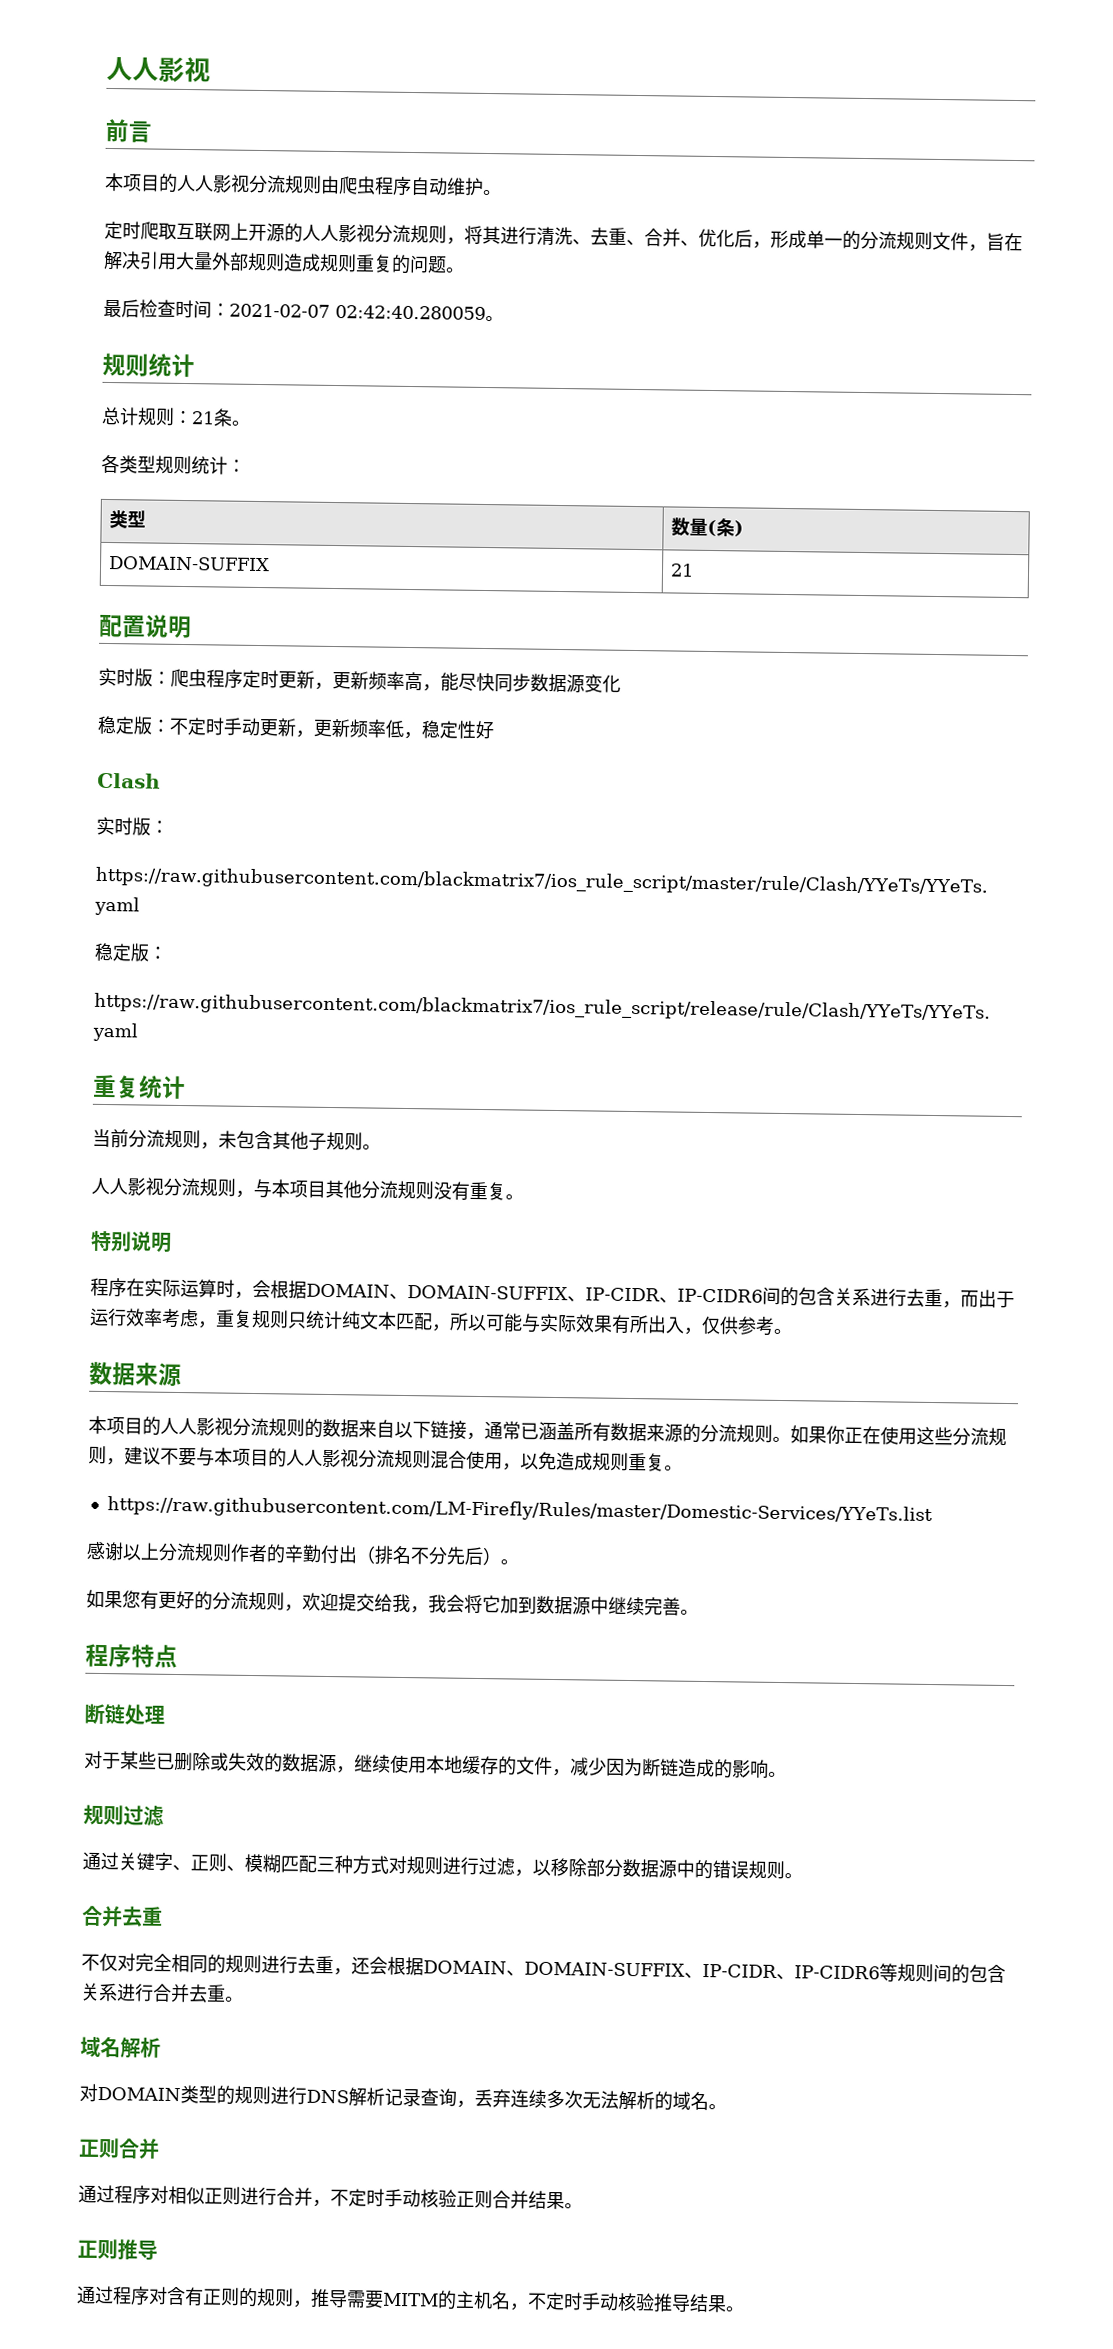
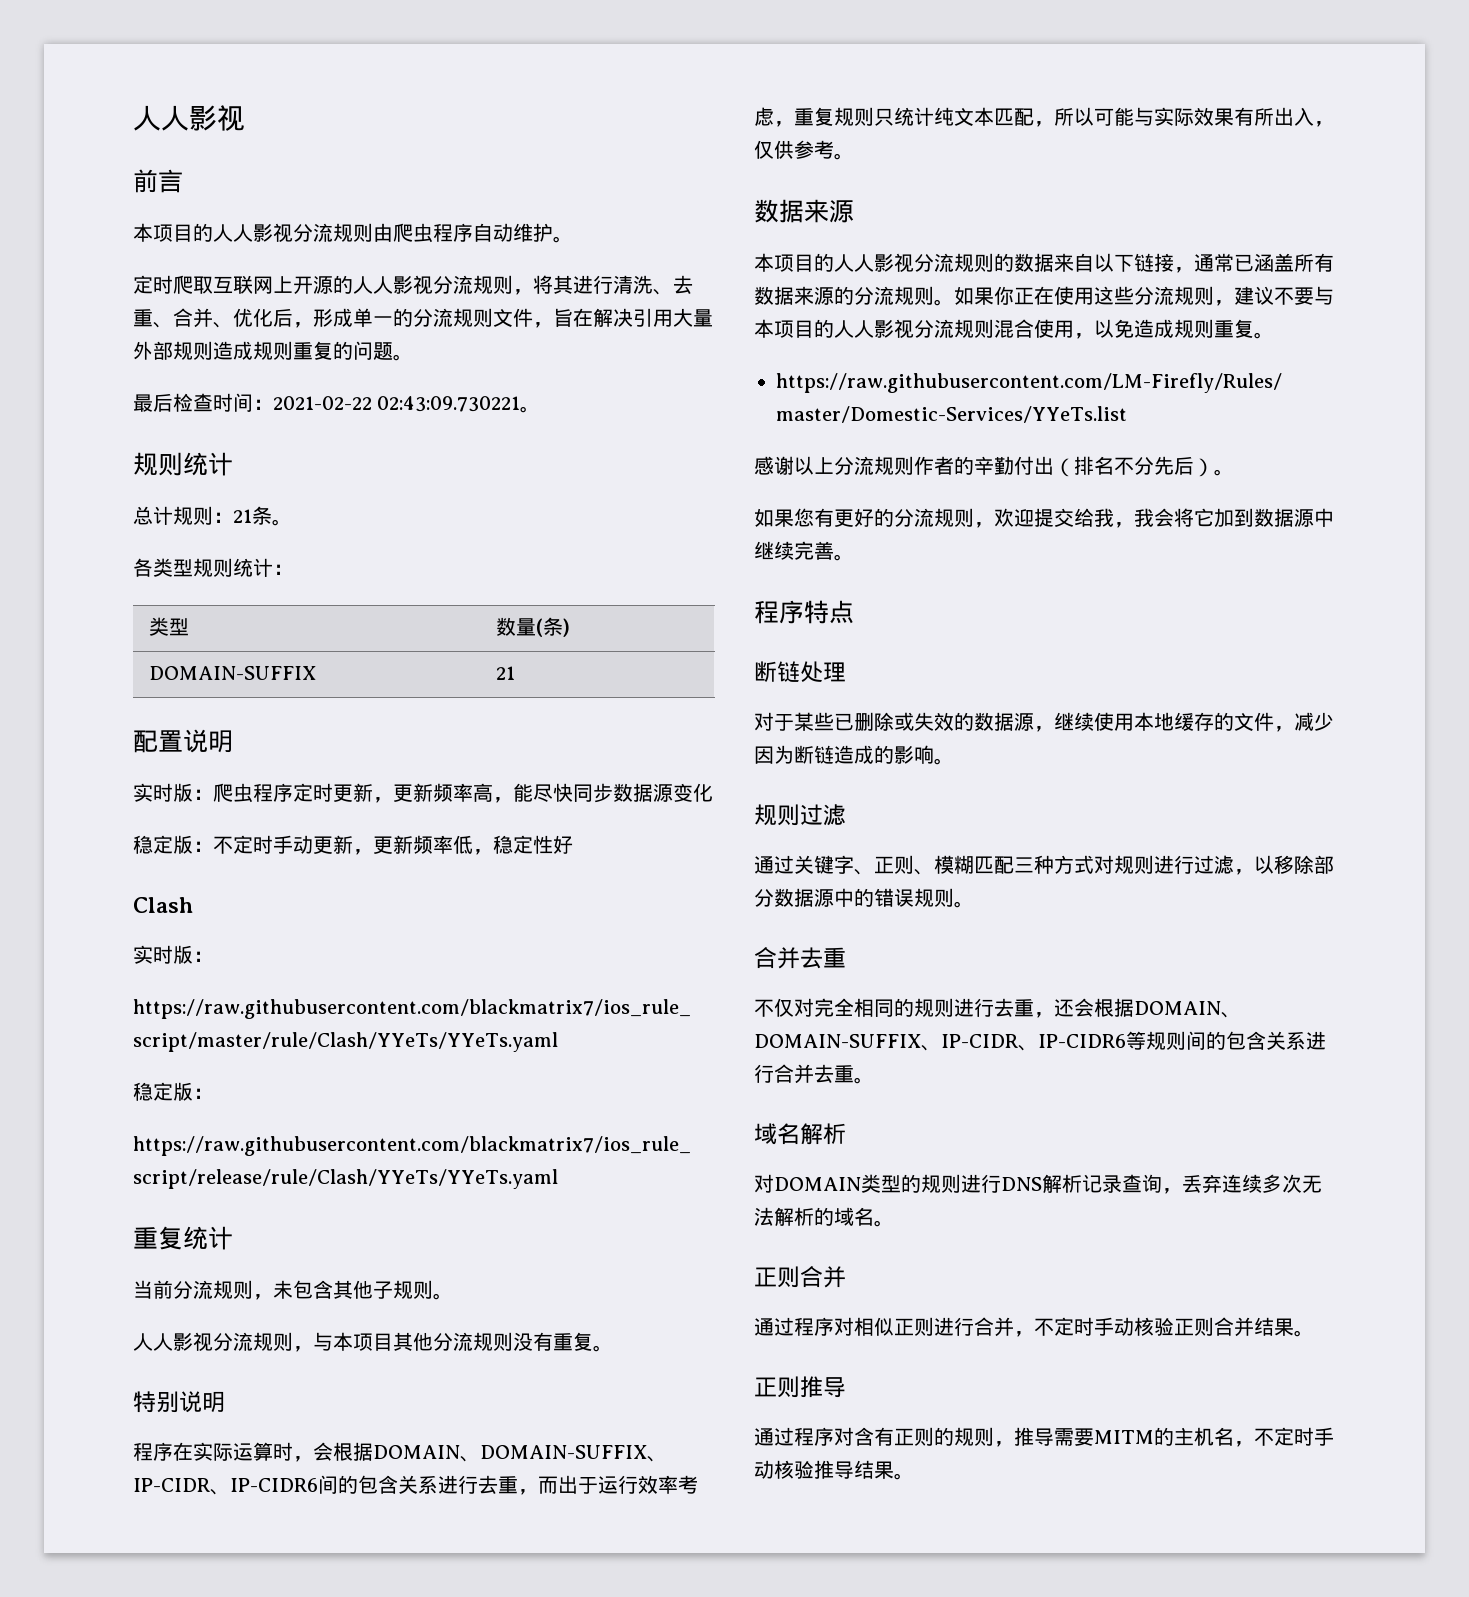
- 最后检查时间：2021-02-07 02:42:40.280059。
+ 最后检查时间：2021-02-22 02:43:09.730221。

